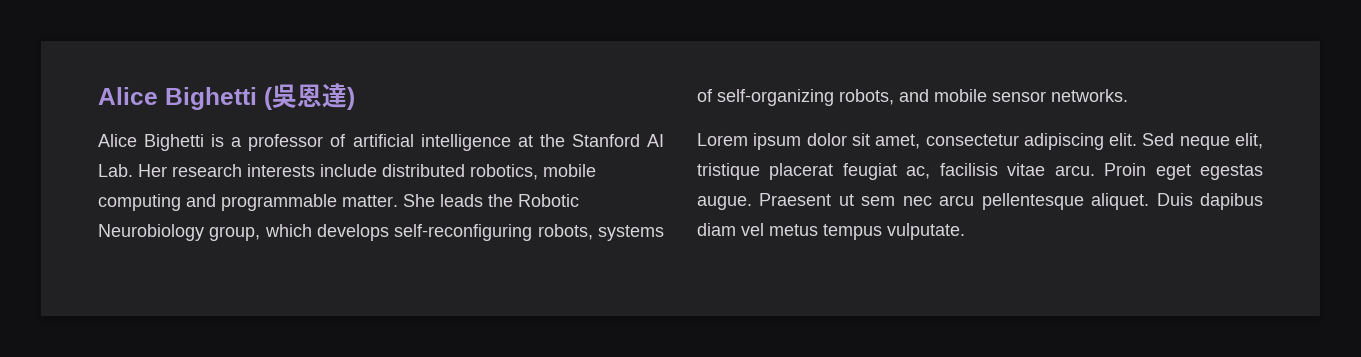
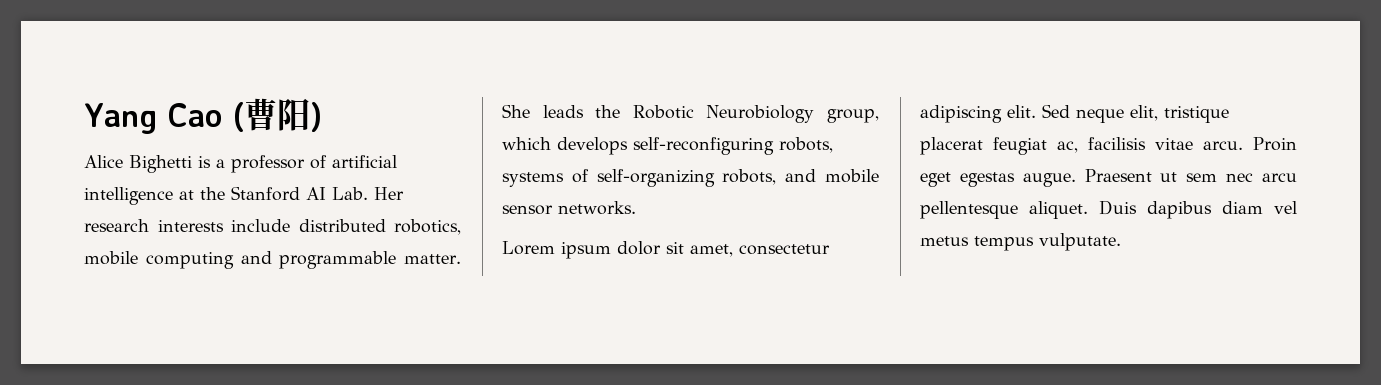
- Alice Bighetti (吳恩達)
+ Yang Cao (曹阳)

